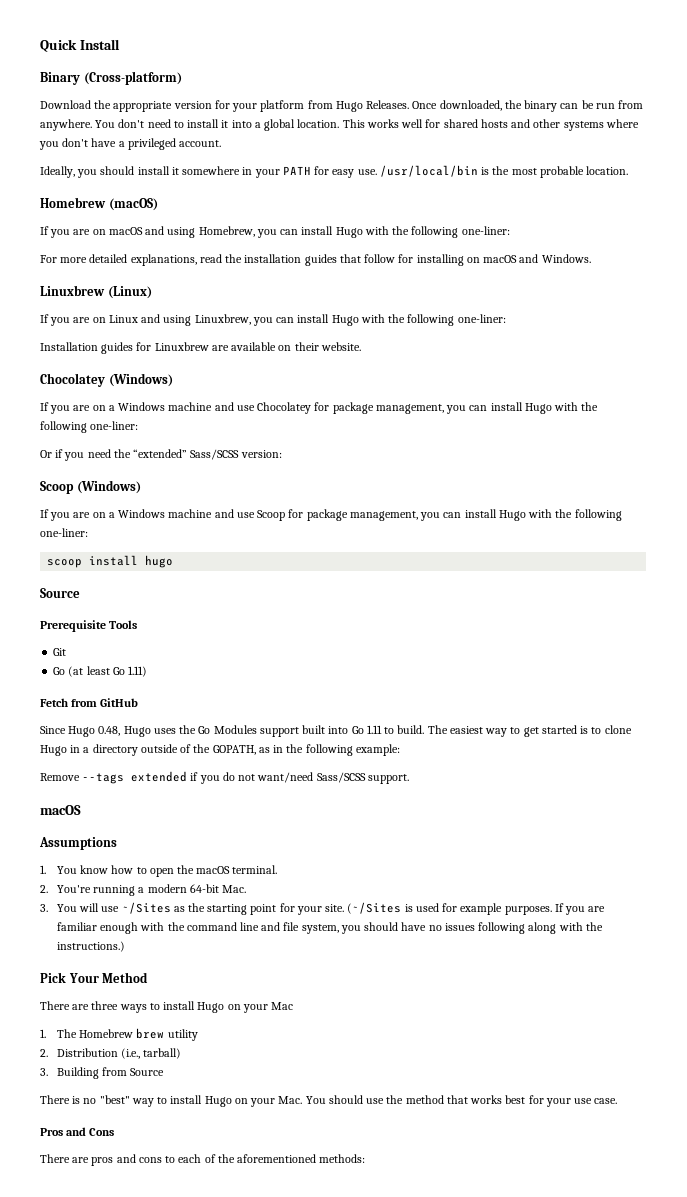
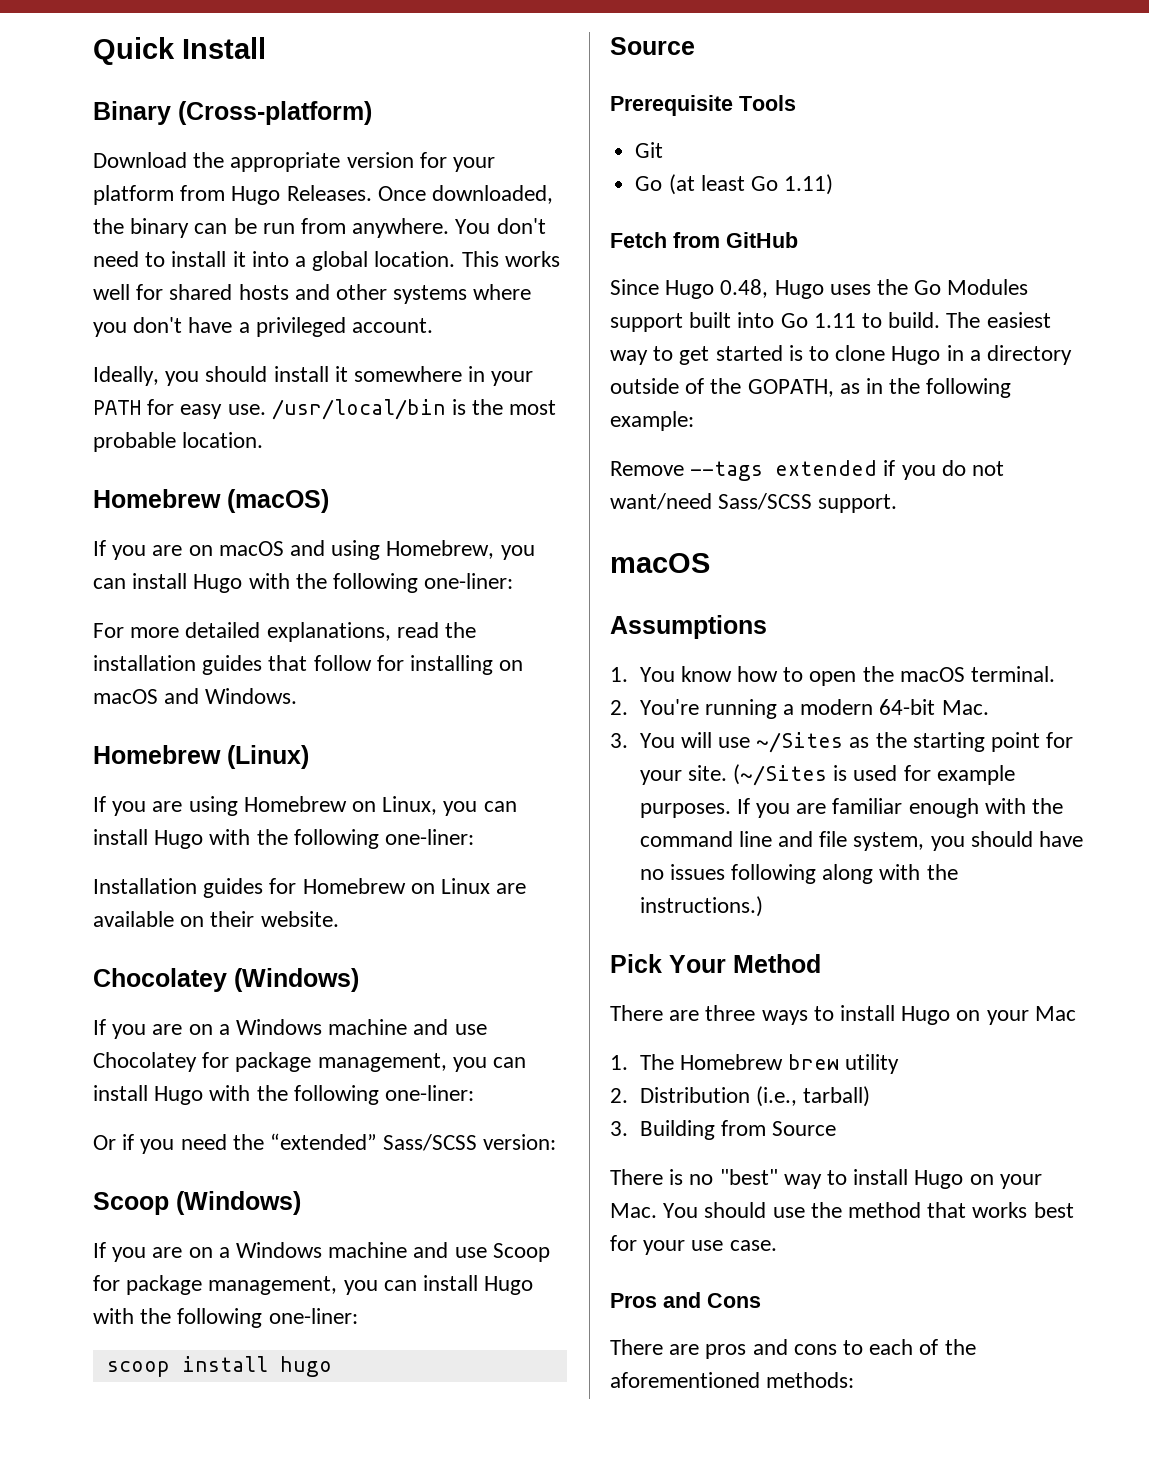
- Linuxbrew (Linux)
+ Homebrew (Linux)
- If you are on Linux and using Linuxbrew, you can install Hugo with the following one-liner:
+ If you are using Homebrew on Linux, you can install Hugo with the following one-liner:
- Installation guides for Linuxbrew are available on their website.
+ Installation guides for Homebrew on Linux are available on their website.

